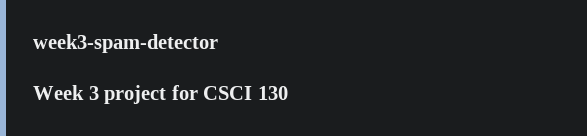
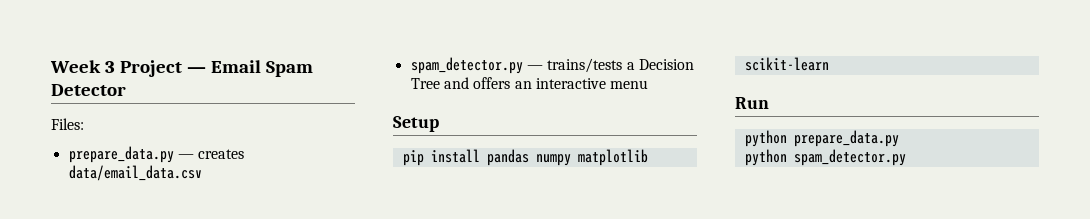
- week3-spam-detector
- Week 3 project for CSCI 130
+ Week 3 Project — Email Spam Detector
+ Files:
+ prepare_data.py — creates data/email_data.csv
+ spam_detector.py — trains/tests a Decision Tree and offers an interactive menu
+ Setup
+ pip install pandas numpy matplotlib scikit-learn
+ Run
+ python prepare_data.py
+ python spam_detector.py

